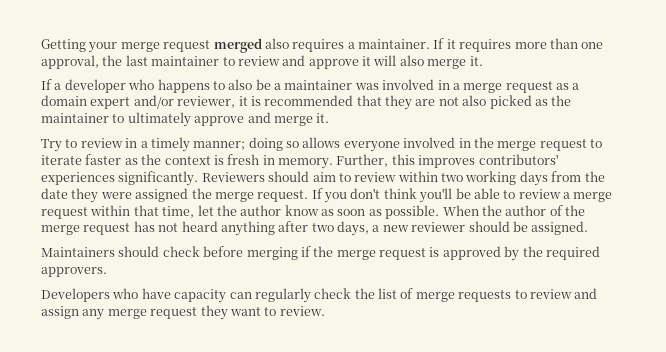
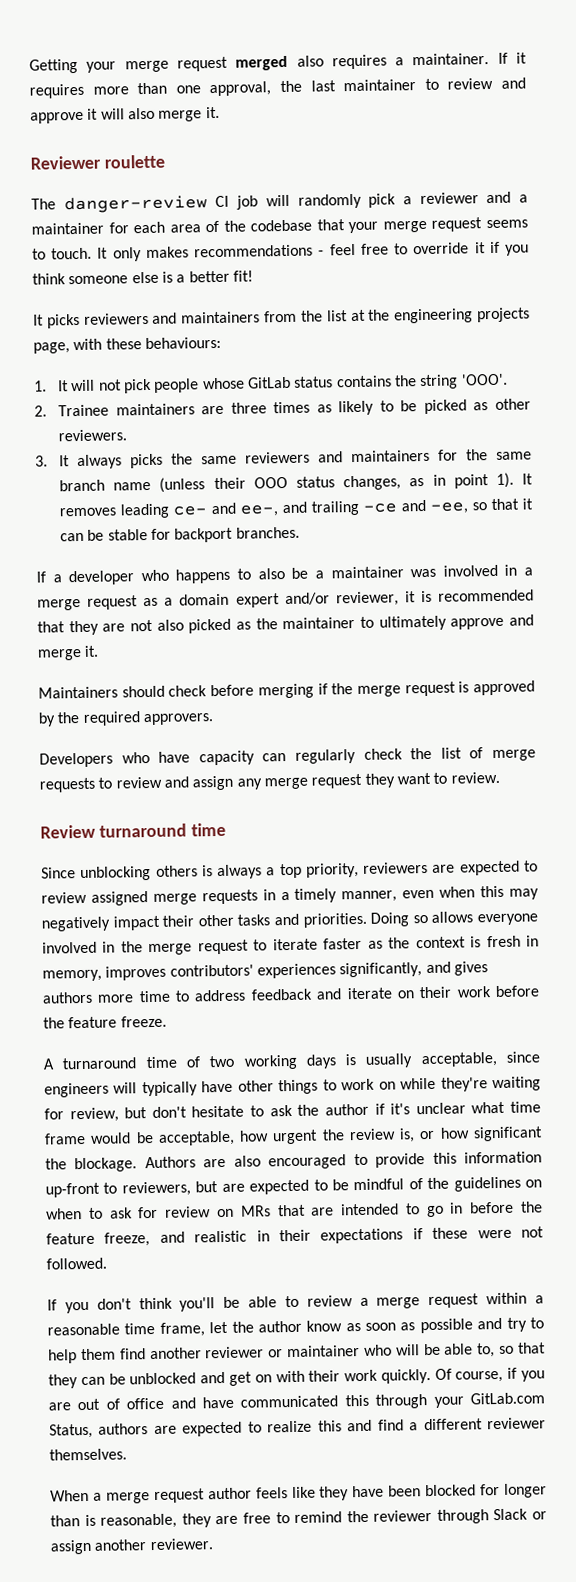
+ Reviewer roulette
+ The danger-review CI job will randomly pick a reviewer and a maintainer for each area of the codebase that your merge request seems to touch. It only makes recommendations - feel free to override it if you think someone else is a better fit!
+ It picks reviewers and maintainers from the list at the engineering projects page, with these behaviours:
+ 1. It will not pick people whose GitLab status contains the string 'OOO'.
+ 2. Trainee maintainers are three times as likely to be picked as other reviewers.
+ 3. It always picks the same reviewers and maintainers for the same branch name (unless their OOO status changes, as in point 1). It removes leading ce- and ee-, and trailing -ce and -ee, so that it can be stable for backport branches.
- Try to review in a timely manner; doing so allows everyone involved in the merge request to iterate faster as the context is fresh in memory. Further, this improves contributors' experiences significantly. Reviewers should aim to review within two working days from the date they were assigned the merge request. If you don't think you'll be able to review a merge request within that time, let the author know as soon as possible. When the author of the merge request has not heard anything after two days, a new reviewer should be assigned.
+ Review turnaround time
+ Since unblocking others is always a top priority, reviewers are expected to review assigned merge requests in a timely manner, even when this may negatively impact their other tasks and priorities. Doing so allows everyone involved in the merge request to iterate faster as the context is fresh in memory, improves contributors' experiences significantly, and gives authors more time to address feedback and iterate on their work before the feature freeze.
+ A turnaround time of two working days is usually acceptable, since engineers will typically have other things to work on while they're waiting for review, but don't hesitate to ask the author if it's unclear what time frame would be acceptable, how urgent the review is, or how significant the blockage. Authors are also encouraged to provide this information up-front to reviewers, but are expected to be mindful of the guidelines on when to ask for review on MRs that are intended to go in before the feature freeze, and realistic in their expectations if these were not followed.
+ If you don't think you'll be able to review a merge request within a reasonable time frame, let the author know as soon as possible and try to help them find another reviewer or maintainer who will be able to, so that they can be unblocked and get on with their work quickly. Of course, if you are out of office and have communicated this through your GitLab.com Status, authors are expected to realize this and find a different reviewer themselves.
+ When a merge request author feels like they have been blocked for longer than is reasonable, they are free to remind the reviewer through Slack or assign another reviewer.

